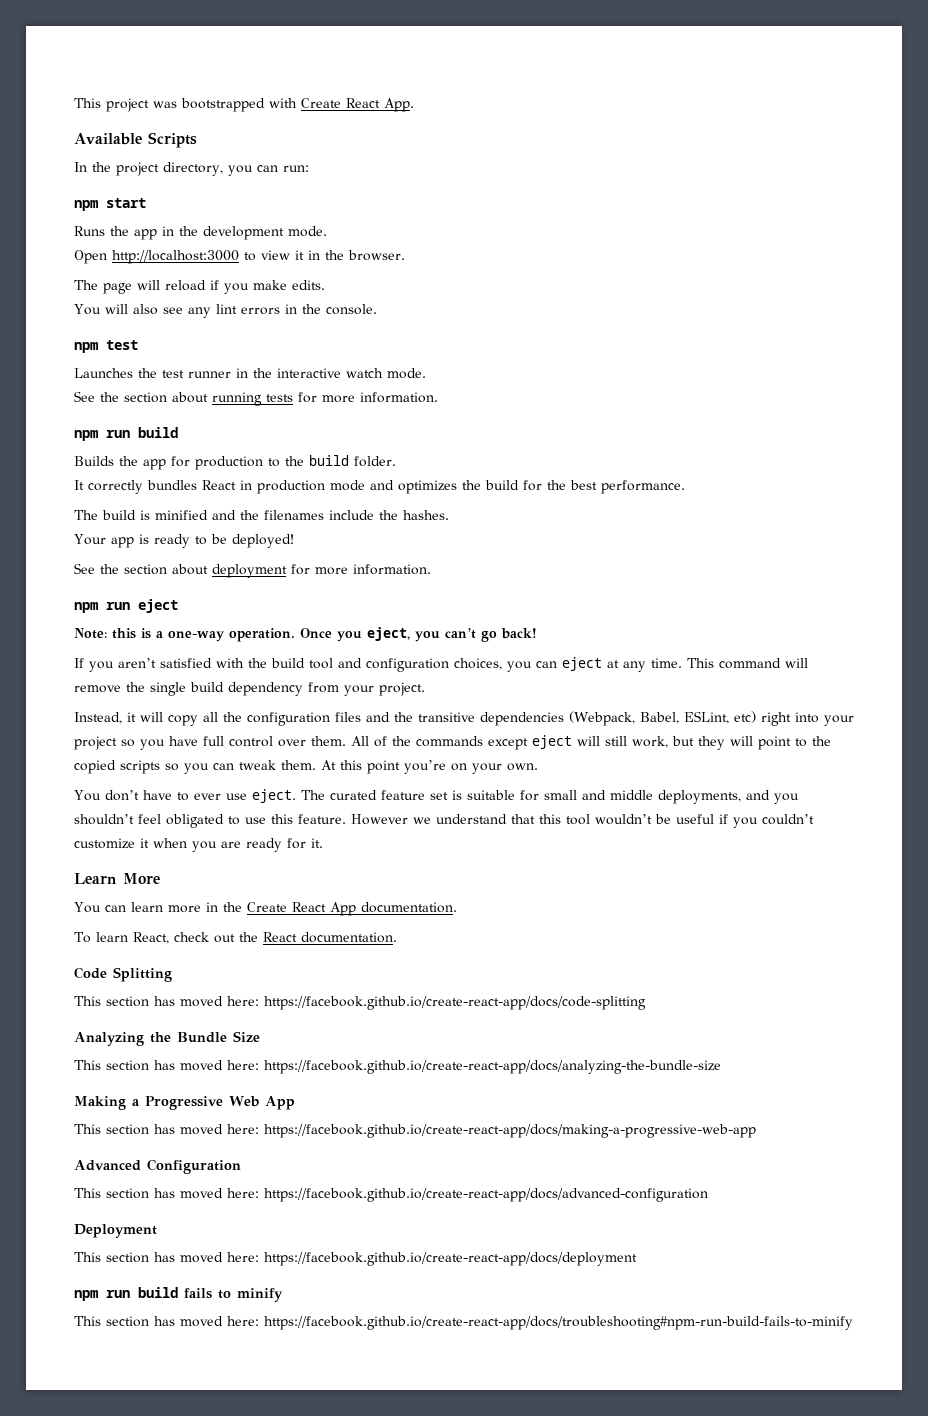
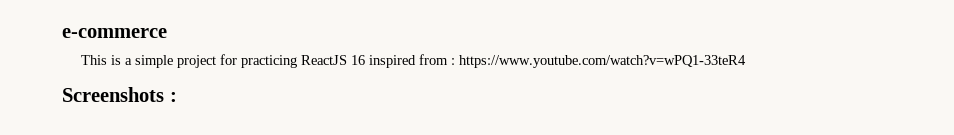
- This project was bootstrapped with Create React App.
- Available Scripts
- In the project directory, you can run:
- npm start
- Runs the app in the development mode.
- Open http://localhost:3000 to view it in the browser.
- The page will reload if you make edits.
- You will also see any lint errors in the console.
- npm test
- Launches the test runner in the interactive watch mode.
- See the section about running tests for more information.
- npm run build
- Builds the app for production to the build folder.
- It correctly bundles React in production mode and optimizes the build for the best performance.
- The build is minified and the filenames include the hashes.
- Your app is ready to be deployed!
- See the section about deployment for more information.
- npm run eject
- Note: this is a one-way operation. Once you eject, you can’t go back!
- If you aren’t satisfied with the build tool and configuration choices, you can eject at any time. This command will remove the single build dependency from your project.
- Instead, it will copy all the configuration files and the transitive dependencies (Webpack, Babel, ESLint, etc) right into your project so you have full control over them. All of the commands except eject will still work, but they will point to the copied scripts so you can tweak them. At this point you’re on your own.
- You don’t have to ever use eject. The curated feature set is suitable for small and middle deployments, and you shouldn’t feel obligated to use this feature. However we understand that this tool wouldn’t be useful if you couldn’t customize it when you are ready for it.
- Learn More
- You can learn more in the Create React App documentation.
- To learn React, check out the React documentation.
- Code Splitting
- This section has moved here: https://facebook.github.io/create-react-app/docs/code-splitting
- Analyzing the Bundle Size
- This section has moved here: https://facebook.github.io/create-react-app/docs/analyzing-the-bundle-size
- Making a Progressive Web App
- This section has moved here: https://facebook.github.io/create-react-app/docs/making-a-progressive-web-app
- Advanced Configuration
- This section has moved here: https://facebook.github.io/create-react-app/docs/advanced-configuration
- Deployment
- This section has moved here: https://facebook.github.io/create-react-app/docs/deployment
- npm run build fails to minify
- This section has moved here: https://facebook.github.io/create-react-app/docs/troubleshooting#npm-run-build-fails-to-minify
+ e-commerce
+ This is a simple project for practicing ReactJS 16 inspired from : https://www.youtube.com/watch?v=wPQ1-33teR4
+ Screenshots :

